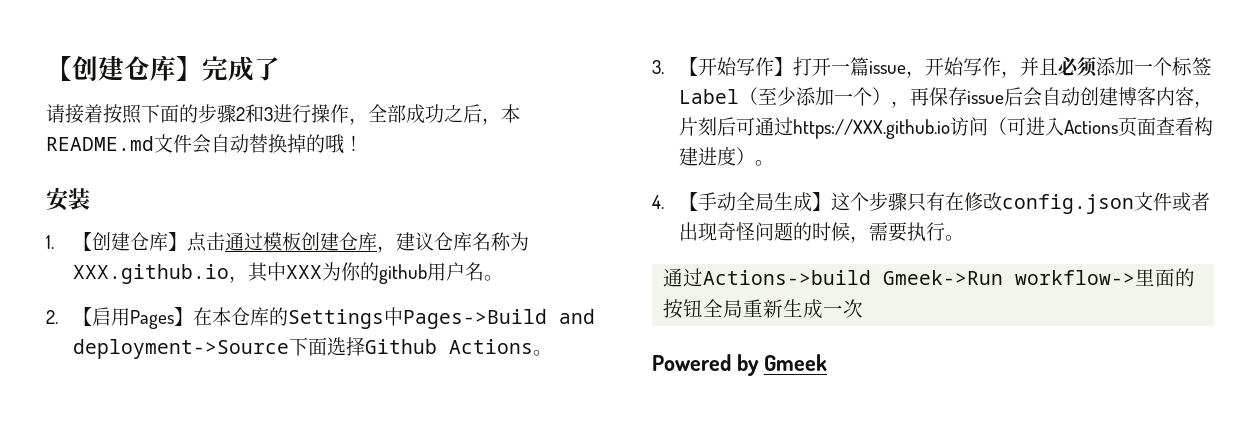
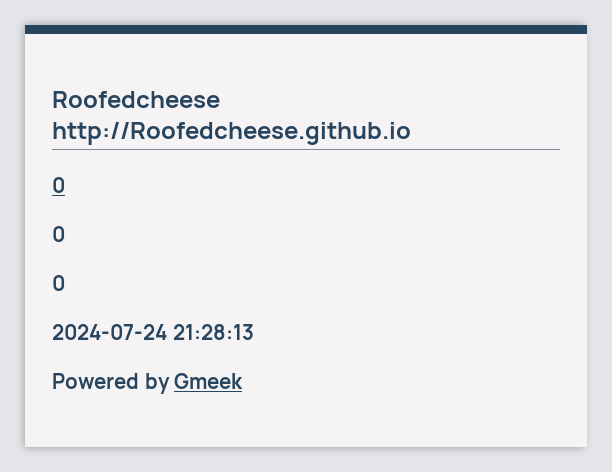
- 【创建仓库】完成了
- 请接着按照下面的步骤2和3进行操作，全部成功之后，本README.md文件会自动替换掉的哦！
- 安装
- 1.【创建仓库】点击通过模板创建仓库，建议仓库名称为XXX.github.io，其中XXX为你的github用户名。
- 2.【启用Pages】在本仓库的Settings中Pages->Build and deployment->Source下面选择Github Actions。
- 3.【开始写作】打开一篇issue，开始写作，并且必须添加一个标签Label（至少添加一个），再保存issue后会自动创建博客内容，片刻后可通过https://XXX.github.io访问（可进入Actions页面查看构建进度）。
- 4.【手动全局生成】这个步骤只有在修改config.json文件或者出现奇怪问题的时候，需要执行。
- 通过Actions->build Gmeek->Run workflow->里面的按钮全局重新生成一次
+ Roofedcheese http://Roofedcheese.github.io
+ 0
+ 0
+ 0
+ 2024-07-24 21:28:13

